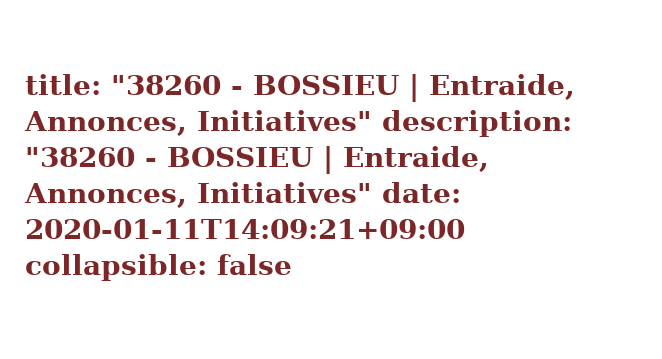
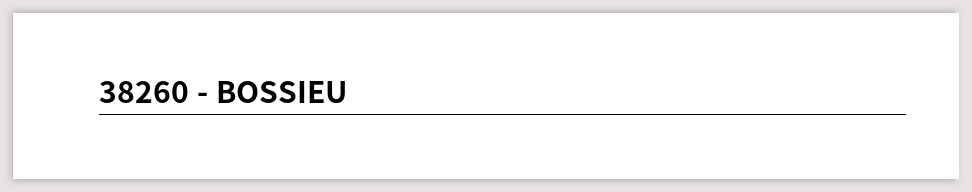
- title: "38260 - BOSSIEU | Entraide, Annonces, Initiatives" description: "38260 - BOSSIEU | Entraide, Annonces, Initiatives" date: 2020-01-11T14:09:21+09:00 collapsible: false
+ 38260 - BOSSIEU

